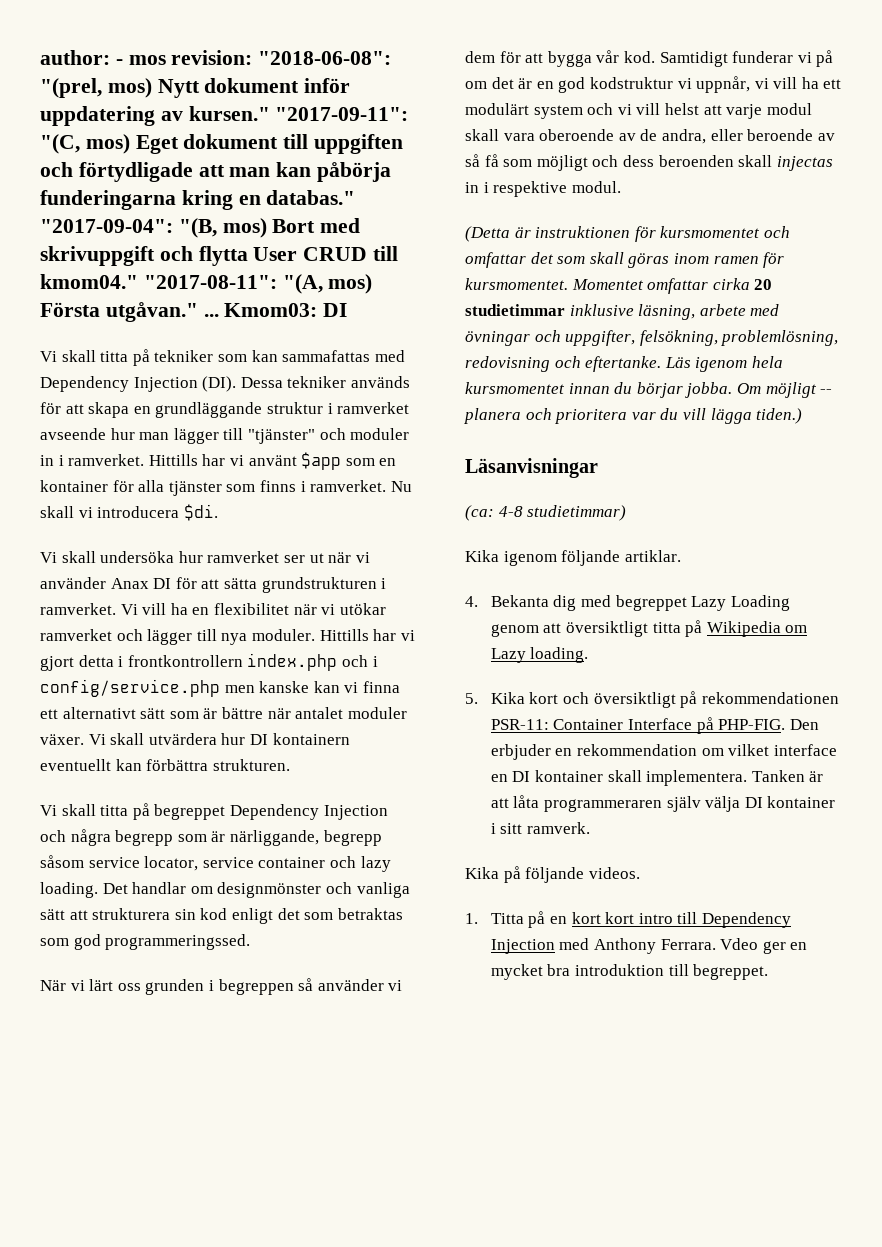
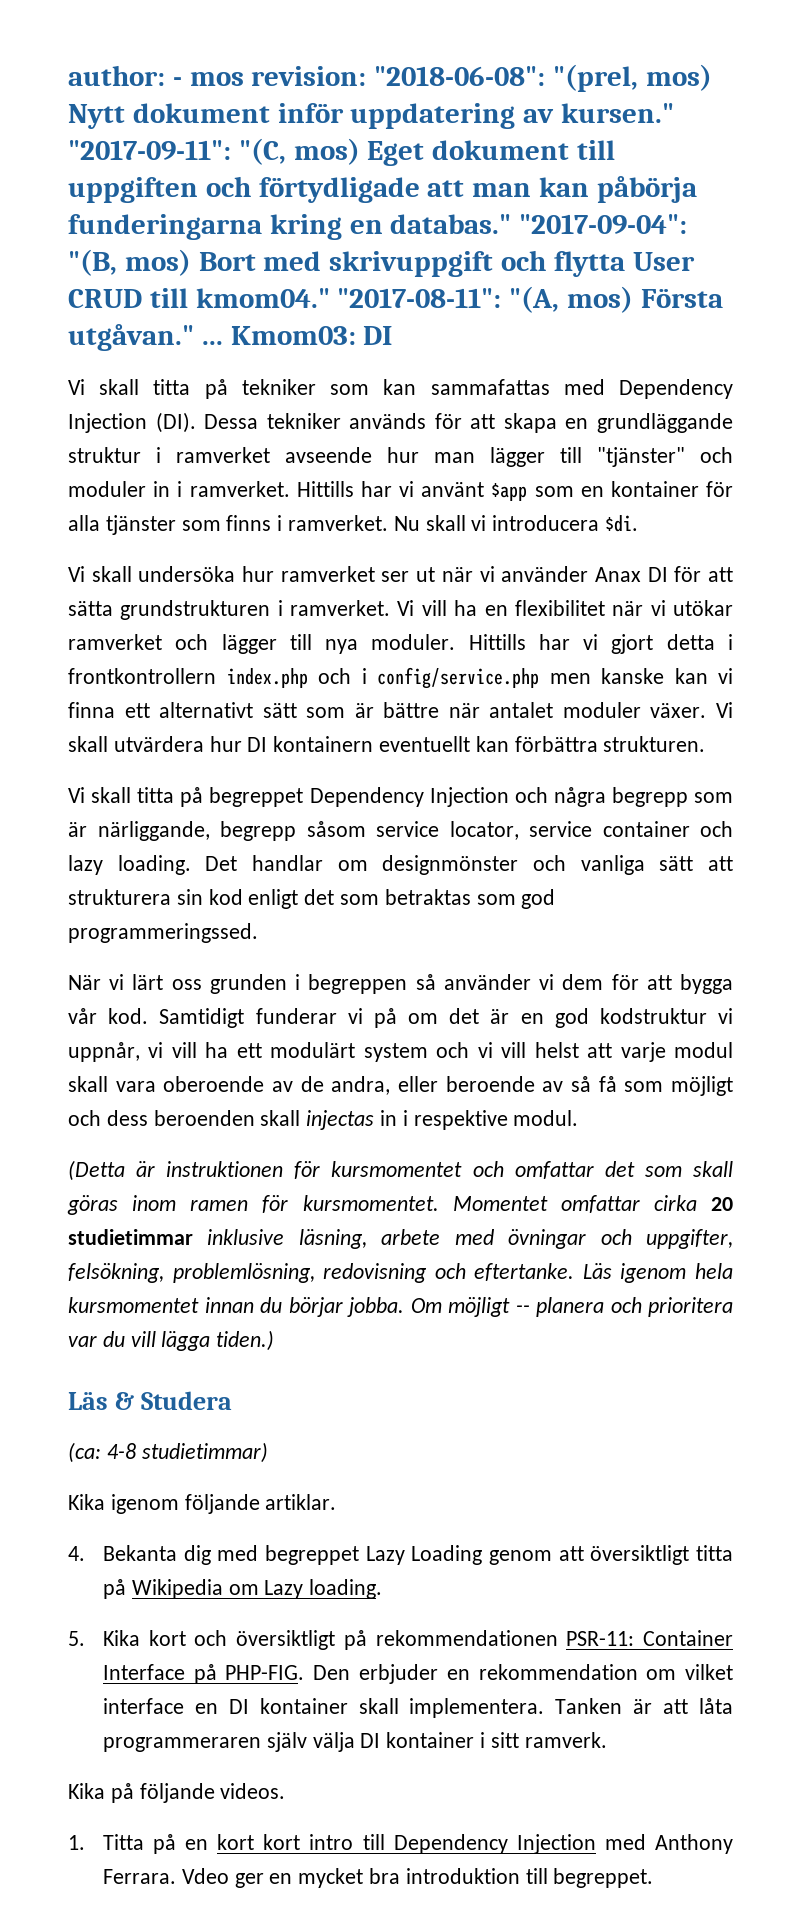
- Läsanvisningar
+ Läs & Studera

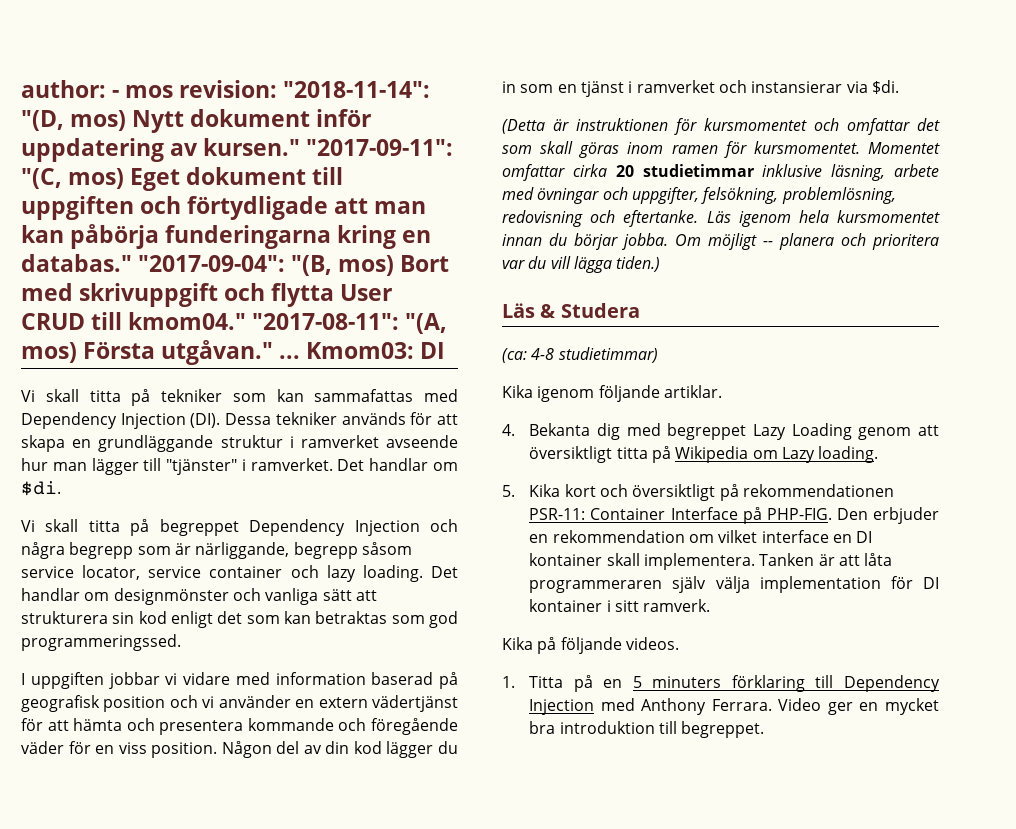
- author: - mos revision: "2018-06-08": "(prel, mos) Nytt dokument inför uppdatering av kursen."
+ author: - mos revision: "2018-11-14": "(D, mos) Nytt dokument inför uppdatering av kursen."
- Vi skall titta på tekniker som kan sammafattas med Dependency Injection (DI). Dessa tekniker används för att skapa en grundläggande struktur i ramverket avseende hur man lägger till "tjänster" och moduler in i ramverket. Hittills har vi använt $app som en kontainer för alla tjänster som finns i ramverket. Nu skall vi introducera $di.
- Vi skall undersöka hur ramverket ser ut när vi använder Anax DI för att sätta grundstrukturen i ramverket. Vi vill ha en flexibilitet när vi utökar ramverket och lägger till nya moduler. Hittills har vi gjort detta i frontkontrollern index.php och i config/service.php men kanske kan vi finna ett alternativt sätt som är bättre när antalet moduler växer. Vi skall utvärdera hur DI kontainern eventuellt kan förbättra strukturen.
+ Vi skall titta på tekniker som kan sammafattas med Dependency Injection (DI). Dessa tekniker används för att skapa en grundläggande struktur i ramverket avseende hur man lägger till "tjänster" i ramverket. Det handlar om $di.
- Det handlar om designmönster och vanliga sätt att strukturera sin kod enligt det som betraktas som god programmeringssed.
+ Det handlar om designmönster och vanliga sätt att strukturera sin kod enligt det som kan betraktas som god programmeringssed.
- När vi lärt oss grunden i begreppen så använder vi dem för att bygga vår kod. Samtidigt funderar vi på om det är en god kodstruktur vi uppnår, vi vill ha ett modulärt system och vi vill helst att varje modul skall vara oberoende av de andra, eller beroende av så få som möjligt och dess beroenden skall injectas in i respektive modul.
+ I uppgiften jobbar vi vidare med information baserad på geografisk position och vi använder en extern vädertjänst för att hämta och presentera kommande och föregående väder för en viss position. Någon del av din kod lägger du in som en tjänst i ramverket och instansierar via $di.
- Tanken är att låta programmeraren själv välja DI kontainer i sitt ramverk.
+ Tanken är att låta programmeraren själv välja implementation för DI kontainer i sitt ramverk.
- 1. Titta på en kort kort intro till Dependency Injection med Anthony Ferrara.
+ 1. Titta på en 5 minuters förklaring till Dependency Injection med Anthony Ferrara.
- Vdeo ger en mycket bra introduktion till begreppet.
+ Video ger en mycket bra introduktion till begreppet.

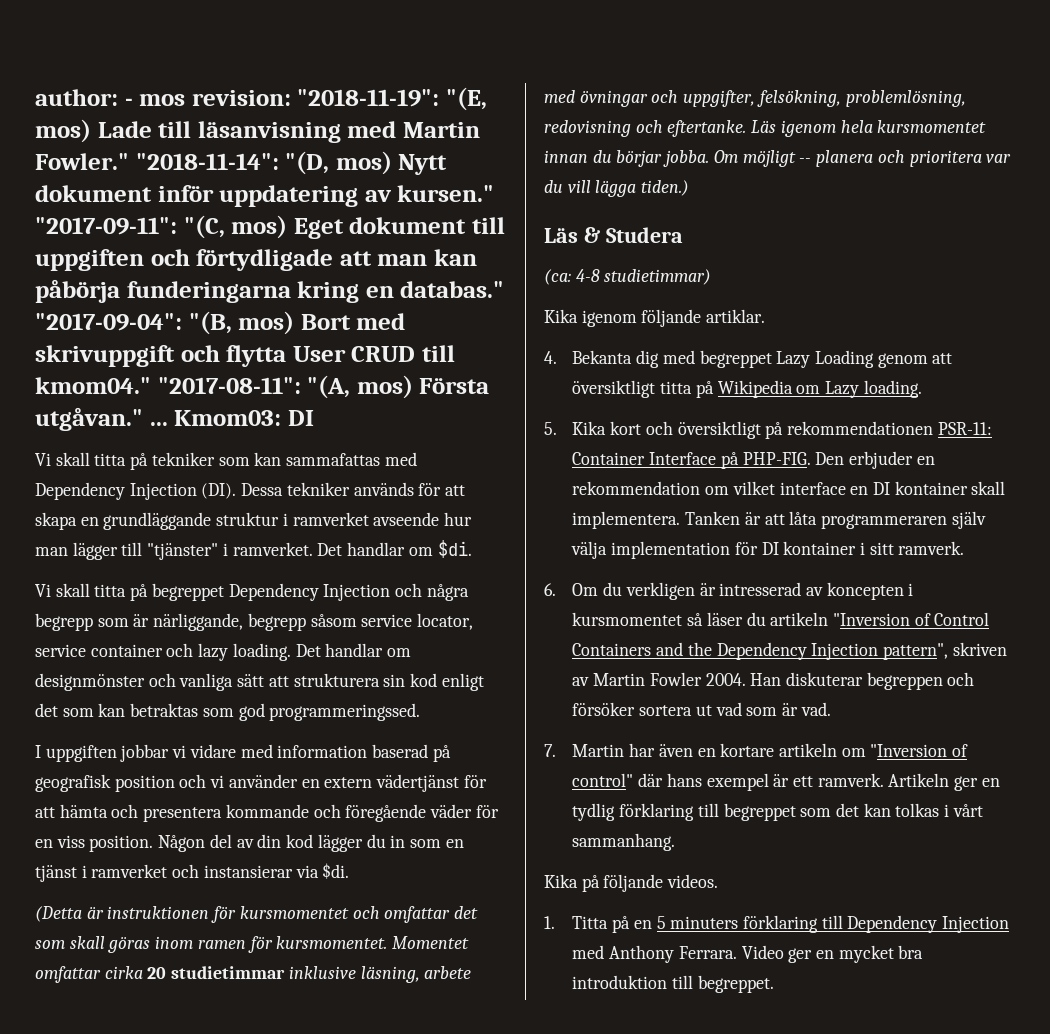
- author: - mos revision: "2018-11-14": "(D, mos) Nytt dokument inför uppdatering av kursen."
+ author: - mos revision: "2018-11-19": "(E, mos) Lade till läsanvisning med Martin Fowler." "2018-11-14": "(D, mos) Nytt dokument inför uppdatering av kursen."
+ 6. Om du verkligen är intresserad av koncepten i kursmomentet så läser du artikeln "Inversion of Control Containers and the Dependency Injection pattern", skriven av Martin Fowler 2004. Han diskuterar begreppen och försöker sortera ut vad som är vad.
+ 7. Martin har även en kortare artikeln om "Inversion of control" där hans exempel är ett ramverk. Artikeln ger en tydlig förklaring till begreppet som det kan tolkas i vårt sammanhang.

